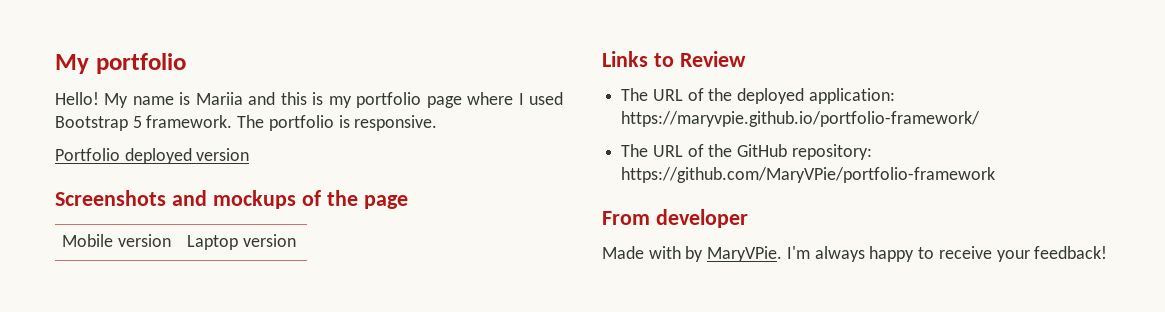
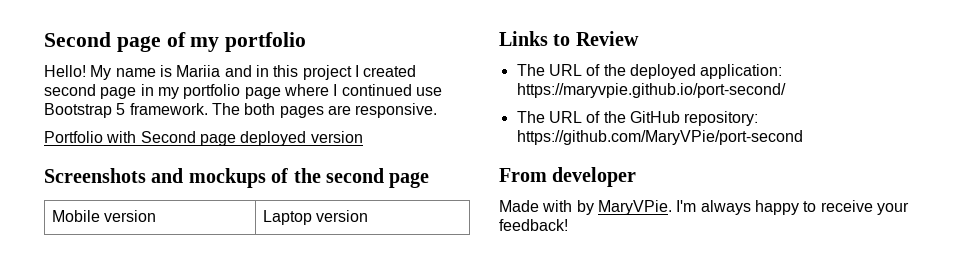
- My portfolio
+ Second page of my portfolio
- My name is Mariia and this is my portfolio page where I used Bootstrap 5 framework.
+ My name is Mariia and in this project I created second page in my portfolio page where I continued use Bootstrap 5 framework.
- The portfolio is responsive.
+ The both pages are responsive.
- Portfolio deployed version
+ Portfolio with Second page deployed version
- Screenshots and mockups of the page
+ Screenshots and mockups of the second page
- The URL of the deployed application: https://maryvpie.github.io/portfolio-framework/
+ The URL of the deployed application: https://maryvpie.github.io/port-second/
- The URL of the GitHub repository: https://github.com/MaryVPie/portfolio-framework
+ The URL of the GitHub repository: https://github.com/MaryVPie/port-second

